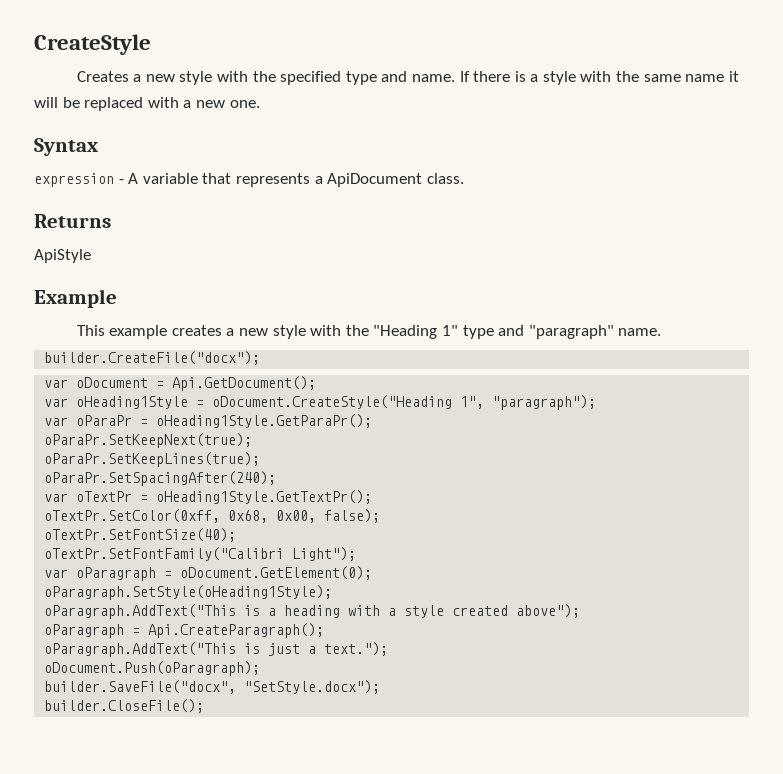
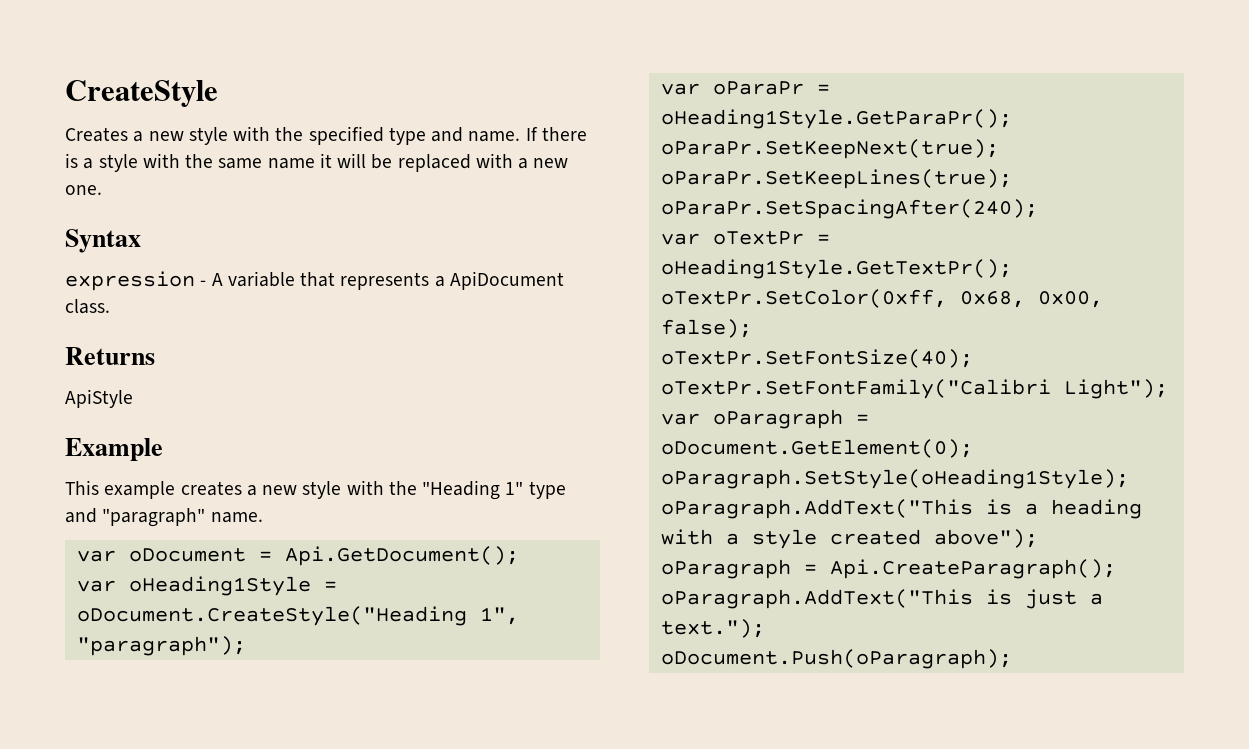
- builder.CreateFile("docx");
- builder.SaveFile("docx", "SetStyle.docx");
- builder.CloseFile();

